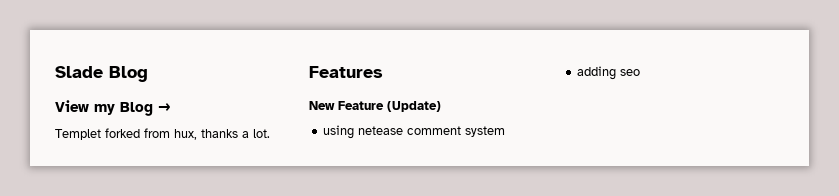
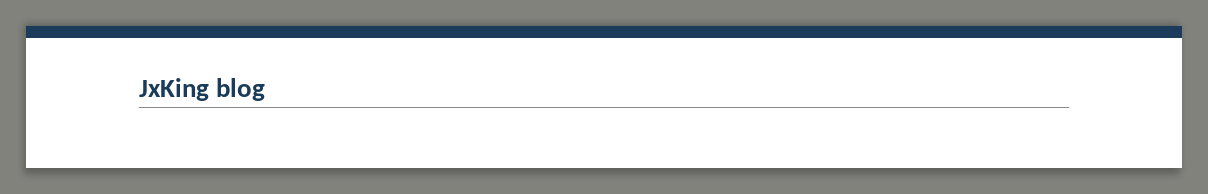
- Slade Blog
- View my Blog →
- Templet forked from hux, thanks a lot.
- Features
- New Feature (Update)
- using netease comment system
- adding seo
+ JxKing blog

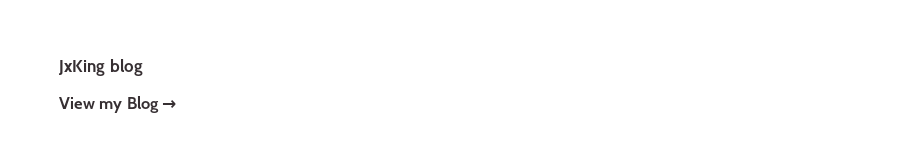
+ View my Blog →

